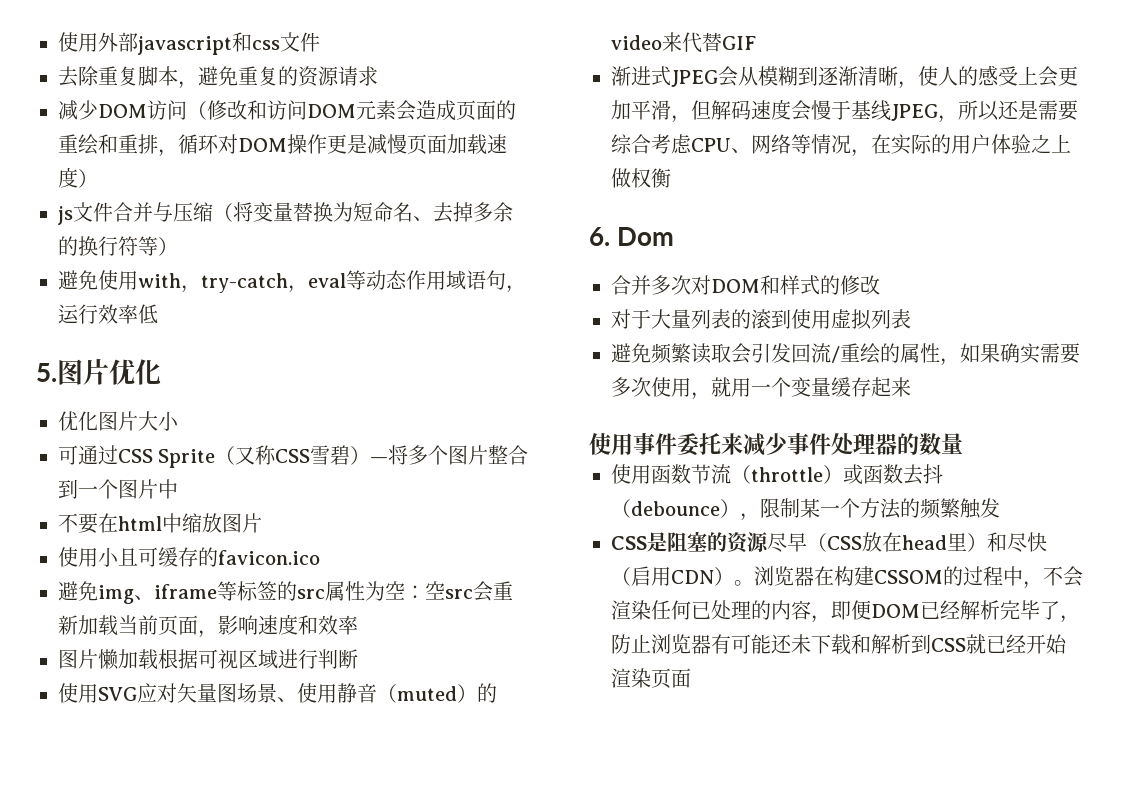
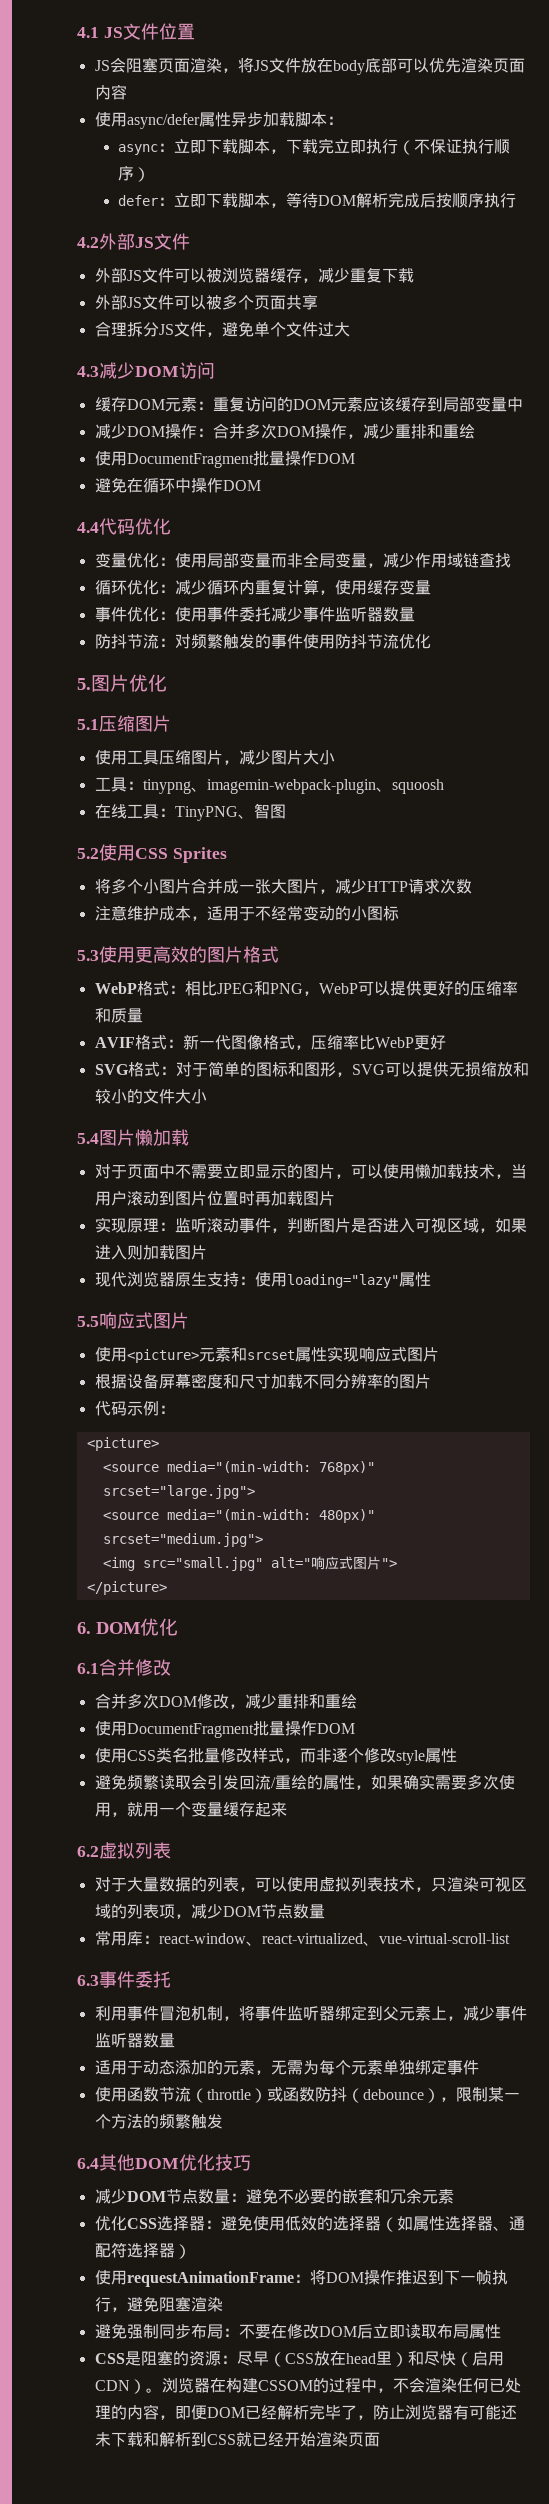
- 使用外部javascript和css文件
- 去除重复脚本，避免重复的资源请求
- 减少DOM访问（修改和访问DOM元素会造成页面的重绘和重排，循环对DOM操作更是减慢页面加载速度）
- js文件合并与压缩（将变量替换为短命名、去掉多余的换行符等）
- 避免使用with，try-catch，eval等动态作用域语句，运行效率低
+ 4.1 JS文件位置
+ JS会阻塞页面渲染，将JS文件放在body底部可以优先渲染页面内容
+ 使用async/defer属性异步加载脚本：
+ async：立即下载脚本，下载完立即执行（不保证执行顺序）
+ defer：立即下载脚本，等待DOM解析完成后按顺序执行
+ 4.2外部JS文件
+ 外部JS文件可以被浏览器缓存，减少重复下载
+ 外部JS文件可以被多个页面共享
+ 合理拆分JS文件，避免单个文件过大
+ 4.3减少DOM访问
+ 缓存DOM元素：重复访问的DOM元素应该缓存到局部变量中
+ 减少DOM操作：合并多次DOM操作，减少重排和重绘
+ 使用DocumentFragment批量操作DOM
+ 避免在循环中操作DOM
+ 4.4代码优化
+ 变量优化：使用局部变量而非全局变量，减少作用域链查找
+ 循环优化：减少循环内重复计算，使用缓存变量
+ 事件优化：使用事件委托减少事件监听器数量
+ 防抖节流：对频繁触发的事件使用防抖节流优化
  5.图片优化
- 优化图片大小
- 可通过CSS Sprite（又称CSS雪碧）—将多个图片整合到一个图片中
- 不要在html中缩放图片
- 使用小且可缓存的favicon.ico
- 避免img、iframe等标签的src属性为空：空src会重新加载当前页面，影响速度和效率
- 图片懒加载根据可视区域进行判断
- 使用SVG应对矢量图场景、使用静音（muted）的video来代替GIF
- 渐进式JPEG会从模糊到逐渐清晰，使人的感受上会更加平滑，但解码速度会慢于基线JPEG，所以还是需要综合考虑CPU、网络等情况，在实际的用户体验之上做权衡
- 6. Dom
- 合并多次对DOM和样式的修改
- 对于大量列表的滚到使用虚拟列表
+ 5.1压缩图片
+ 使用工具压缩图片，减少图片大小
+ 工具：tinypng、imagemin-webpack-plugin、squoosh
+ 在线工具：TinyPNG、智图
+ 5.2使用CSS Sprites
+ 将多个小图片合并成一张大图片，减少HTTP请求次数
+ 注意维护成本，适用于不经常变动的小图标
+ 5.3使用更高效的图片格式
+ WebP格式：相比JPEG和PNG，WebP可以提供更好的压缩率和质量
+ AVIF格式：新一代图像格式，压缩率比WebP更好
+ SVG格式：对于简单的图标和图形，SVG可以提供无损缩放和较小的文件大小
+ 5.4图片懒加载
+ 对于页面中不需要立即显示的图片，可以使用懒加载技术，当用户滚动到图片位置时再加载图片
+ 实现原理：监听滚动事件，判断图片是否进入可视区域，如果进入则加载图片
+ 现代浏览器原生支持：使用loading="lazy"属性
+ 5.5响应式图片
+ 使用<picture>元素和srcset属性实现响应式图片
+ 根据设备屏幕密度和尺寸加载不同分辨率的图片
+ 代码示例：
+ <picture>
+ <source media="(min-width: 768px)" srcset="large.jpg">
+ <source media="(min-width: 480px)" srcset="medium.jpg">
+ <img src="small.jpg" alt="响应式图片">
+ </picture>
+ 6. DOM优化
+ 6.1合并修改
+ 合并多次DOM修改，减少重排和重绘
+ 使用DocumentFragment批量操作DOM
+ 使用CSS类名批量修改样式，而非逐个修改style属性
- 使用事件委托来减少事件处理器的数量
+ 6.2虚拟列表
+ 对于大量数据的列表，可以使用虚拟列表技术，只渲染可视区域的列表项，减少DOM节点数量
+ 常用库：react-window、react-virtualized、vue-virtual-scroll-list
+ 6.3事件委托
+ 利用事件冒泡机制，将事件监听器绑定到父元素上，减少事件监听器数量
+ 适用于动态添加的元素，无需为每个元素单独绑定事件
- 使用函数节流（throttle）或函数去抖（debounce），限制某一个方法的频繁触发
+ 使用函数节流（throttle）或函数防抖（debounce），限制某一个方法的频繁触发
+ 6.4其他DOM优化技巧
+ 减少DOM节点数量：避免不必要的嵌套和冗余元素
+ 优化CSS选择器：避免使用低效的选择器（如属性选择器、通配符选择器）
+ 使用requestAnimationFrame：将DOM操作推迟到下一帧执行，避免阻塞渲染
+ 避免强制同步布局：不要在修改DOM后立即读取布局属性
- CSS是阻塞的资源尽早（CSS放在head里）和尽快（启用CDN）。
+ CSS是阻塞的资源：尽早（CSS放在head里）和尽快（启用CDN）。

